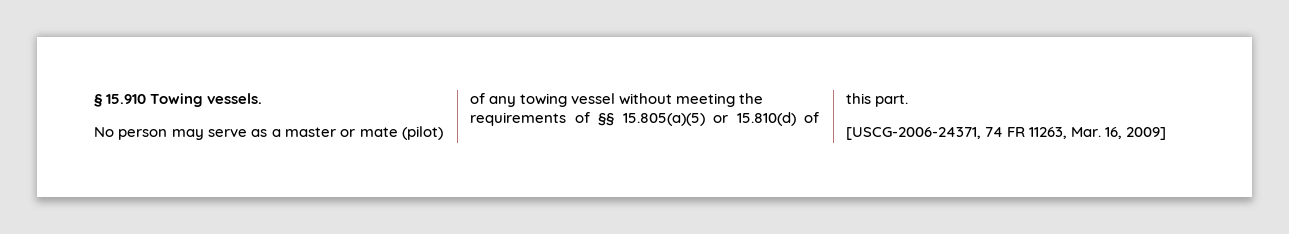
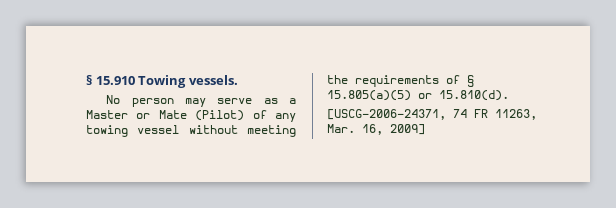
- No person may serve as a master or mate (pilot) of any towing vessel without meeting the requirements of §§ 15.805(a)(5) or 15.810(d) of this part.
+ No person may serve as a Master or Mate (Pilot) of any towing vessel without meeting the requirements of § 15.805(a)(5) or 15.810(d).

